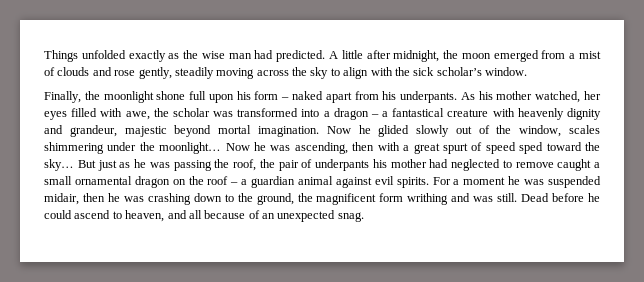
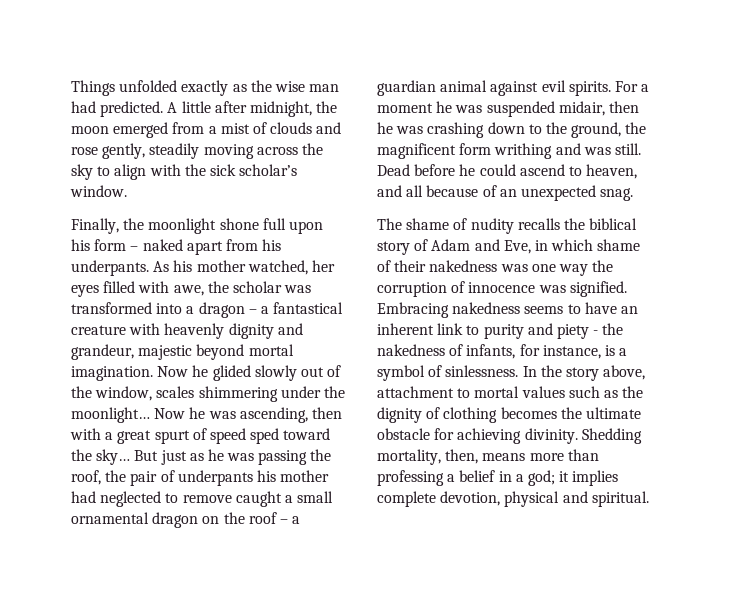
+ The shame of nudity recalls the biblical story of Adam and Eve, in which shame of their nakedness was one way the corruption of innocence was signified. Embracing nakedness seems to have an inherent link to purity and piety - the nakedness of infants, for instance, is a symbol of sinlessness. In the story above, attachment to mortal values such as the dignity of clothing becomes the ultimate obstacle for achieving divinity. Shedding mortality, then, means more than professing a belief in a god; it implies complete devotion, physical and spiritual.

